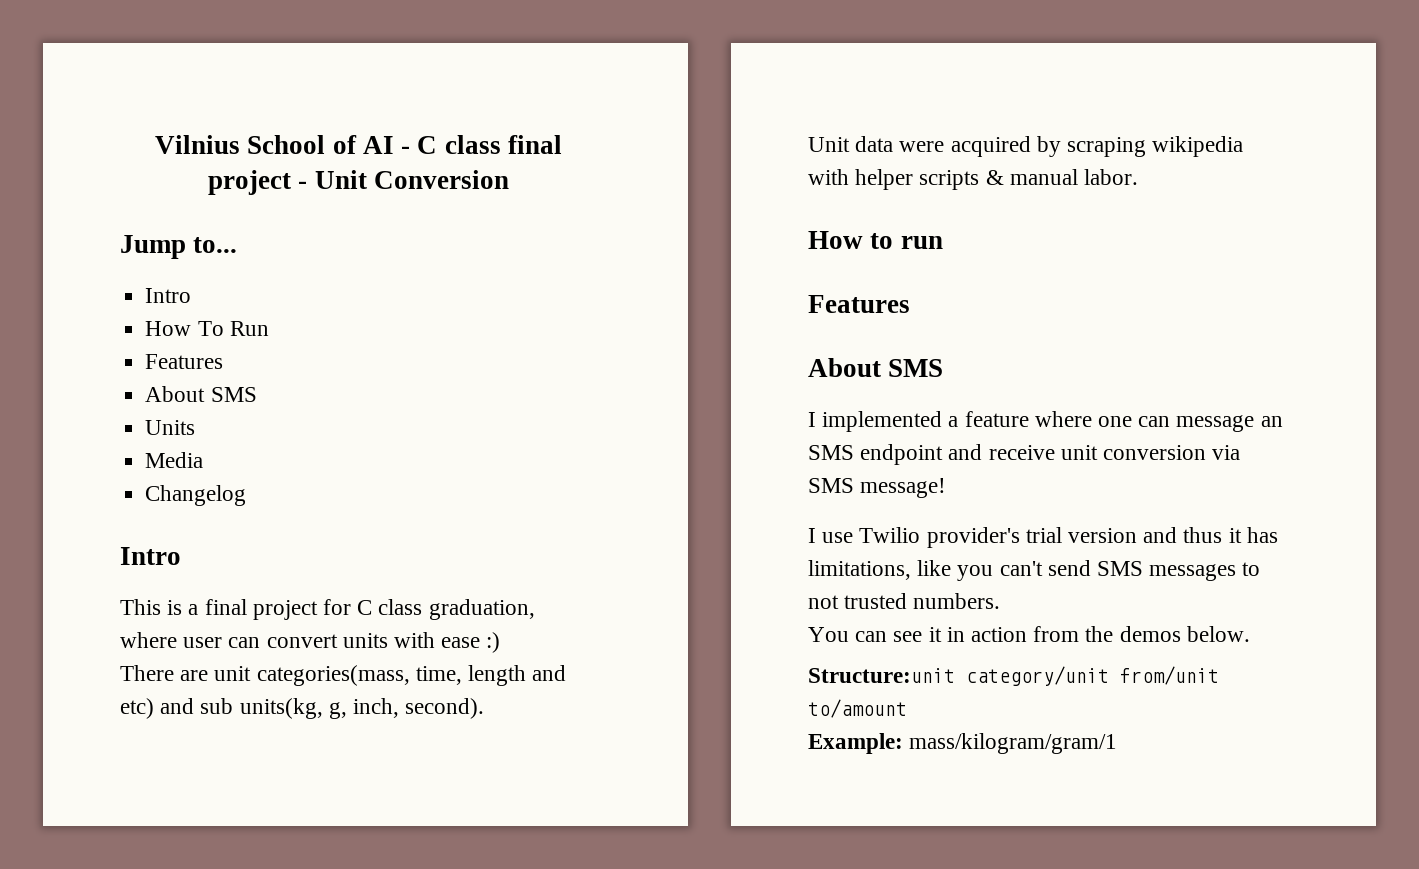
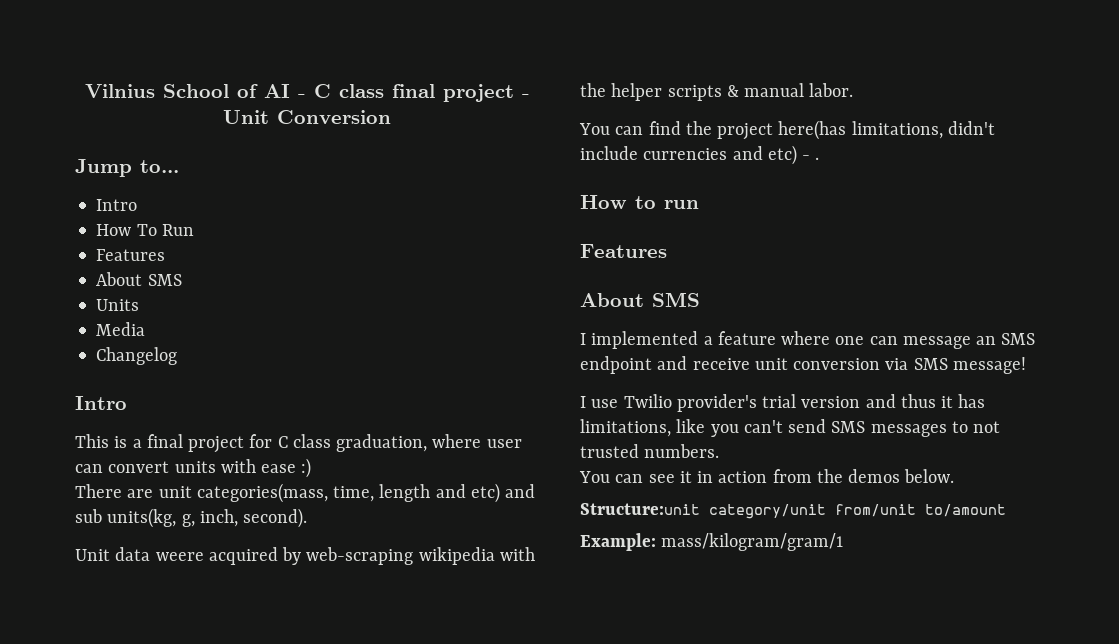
- Unit data were acquired by scraping wikipedia with helper scripts & manual labor.
+ Unit data weere acquired by web-scraping wikipedia with the helper scripts & manual labor.
+ You can find the project here(has limitations, didn't include currencies and etc) - .

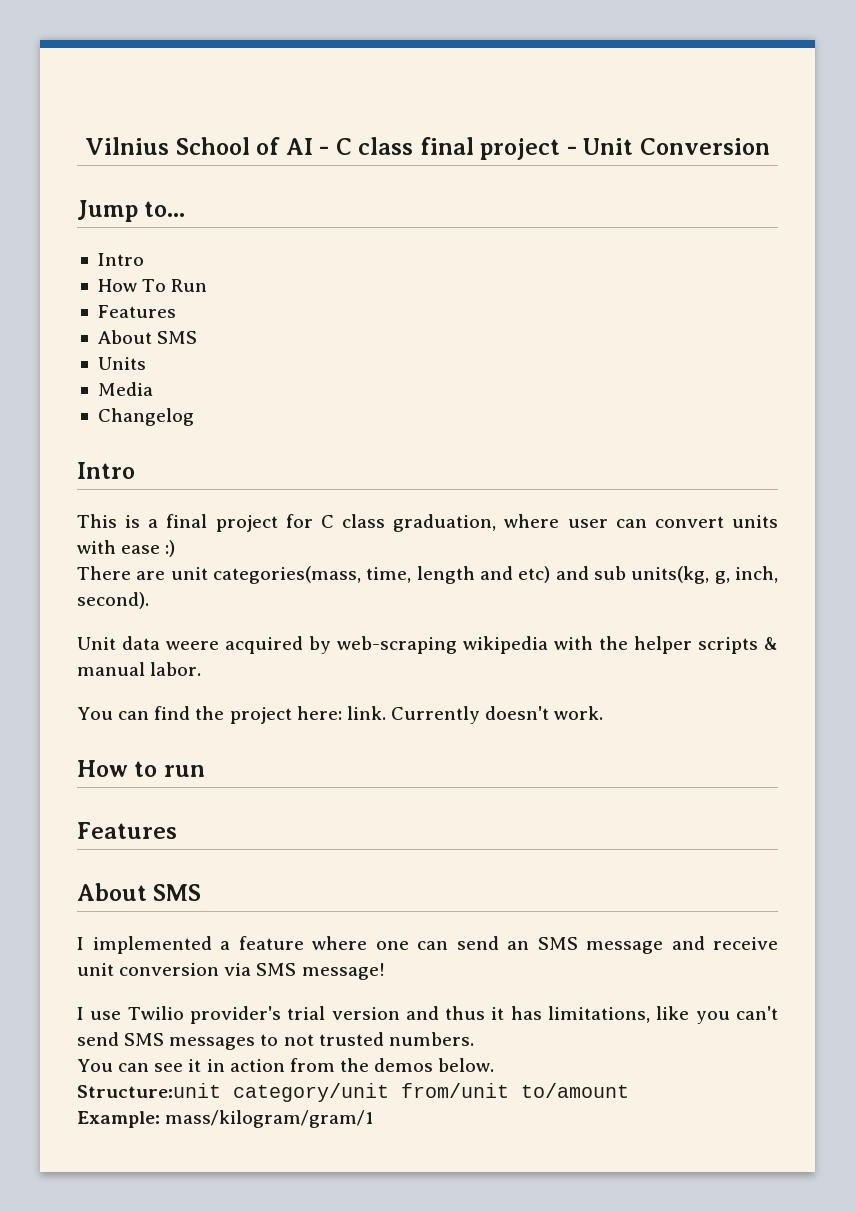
- You can find the project here(has limitations, didn't include currencies and etc) - .
+ You can find the project here: link. Currently doesn't work.
- I implemented a feature where one can message an SMS endpoint and receive unit conversion via SMS message!
+ I implemented a feature where one can send an SMS message and receive unit conversion via SMS message!

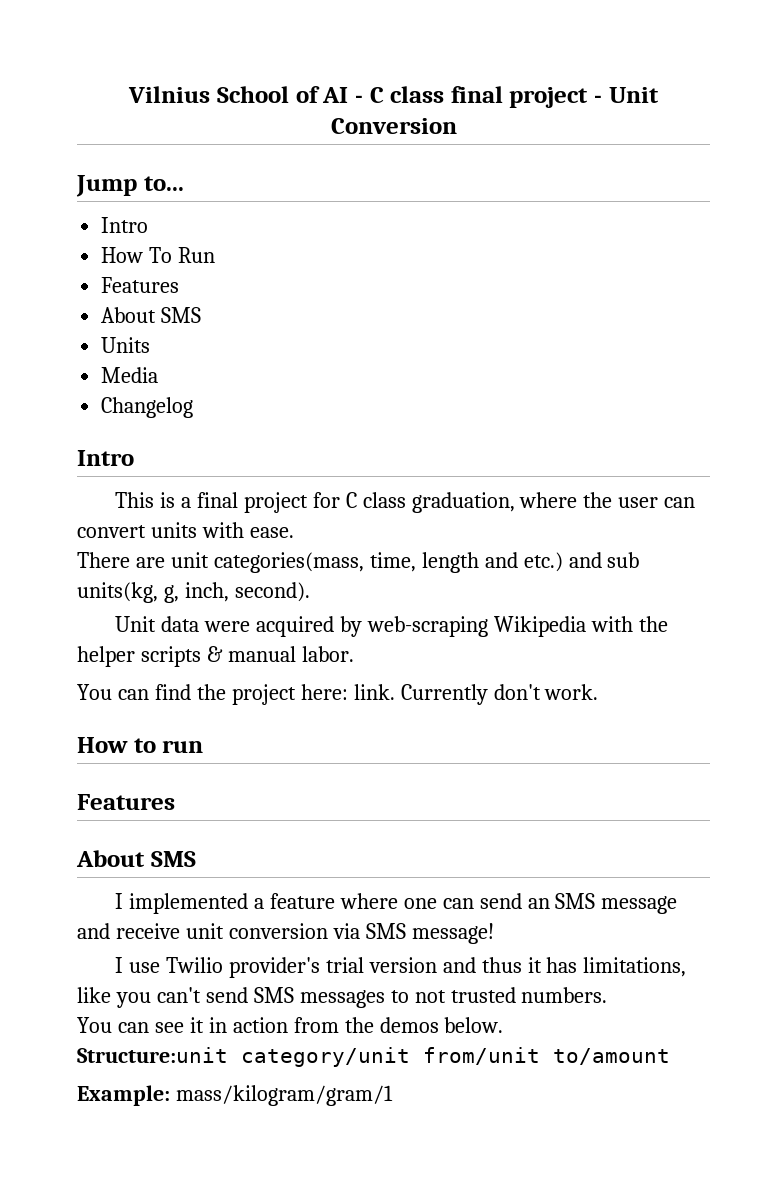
- This is a final project for C class graduation, where user can convert units with ease :)
+ This is a final project for C class graduation, where the user can convert units with ease.
- There are unit categories(mass, time, length and etc) and sub units(kg, g, inch, second).
+ There are unit categories(mass, time, length and etc.) and sub units(kg, g, inch, second).
- Unit data weere acquired by web-scraping wikipedia with the helper scripts & manual labor.
+ Unit data were acquired by web-scraping Wikipedia with the helper scripts & manual labor.
- Currently doesn't work.
+ Currently don't work.

